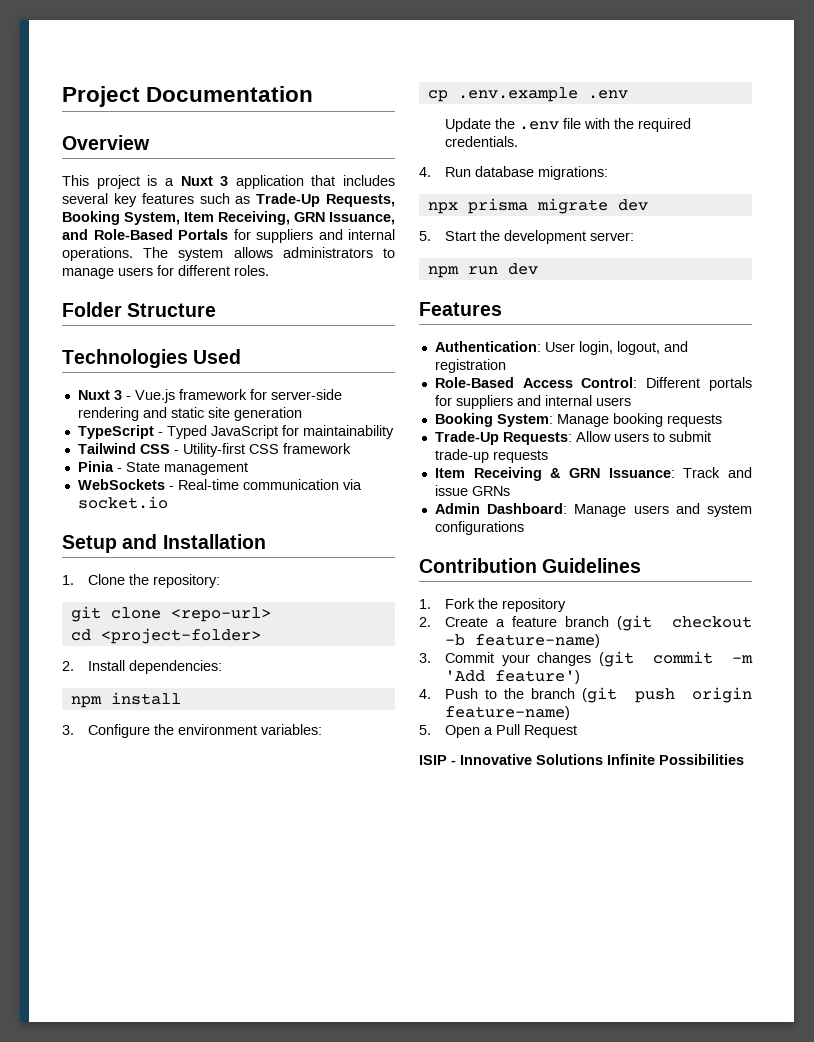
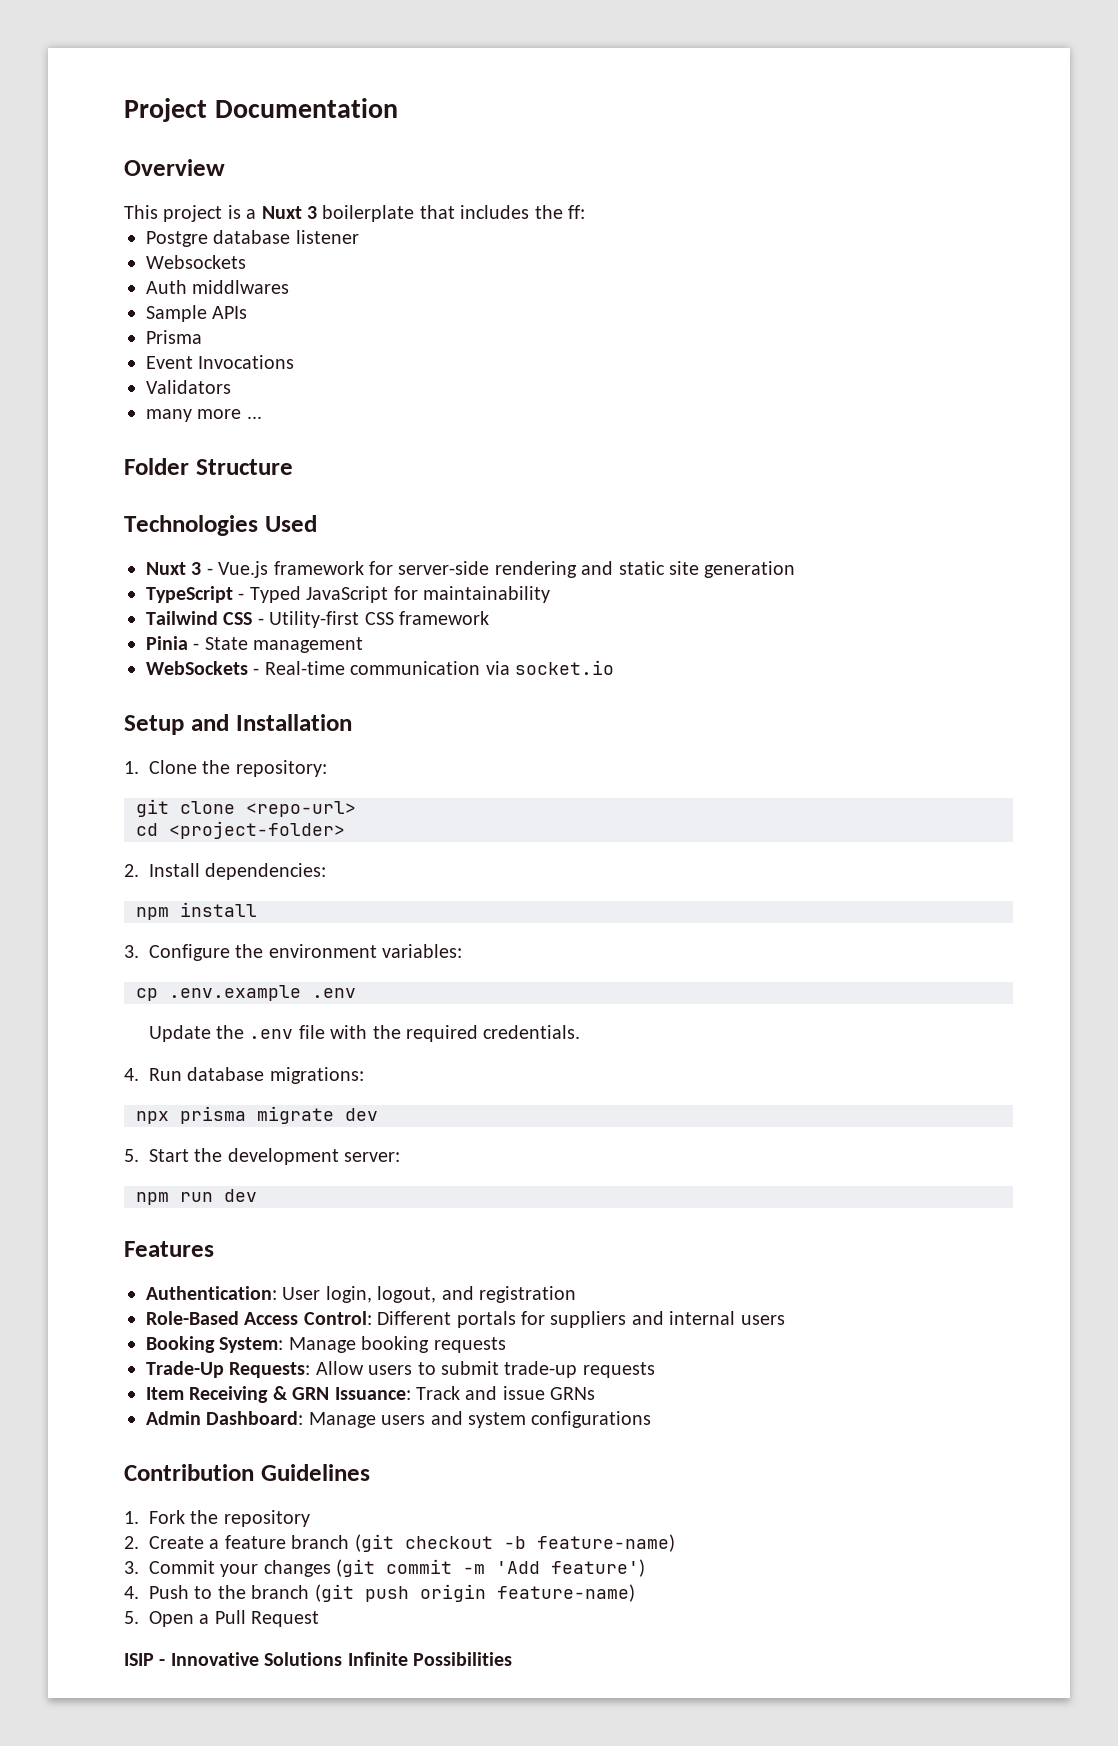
- This project is a Nuxt 3 application that includes several key features such as Trade-Up Requests, Booking System, Item Receiving, GRN Issuance, and Role-Based Portals for suppliers and internal operations. The system allows administrators to manage users for different roles.
+ This project is a Nuxt 3 boilerplate that includes the ff:
+ Postgre database listener
+ Websockets
+ Auth middlwares
+ Sample APIs
+ Prisma
+ Event Invocations
+ Validators
+ many more ...

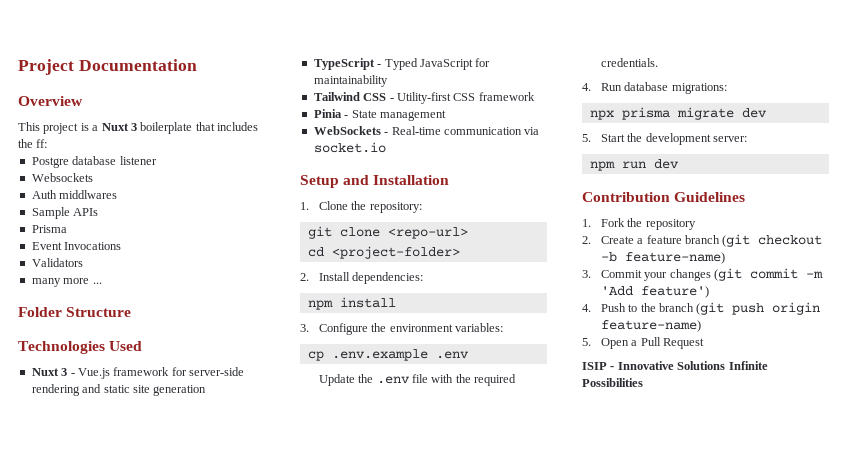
- Features
- Authentication: User login, logout, and registration
- Role-Based Access Control: Different portals for suppliers and internal users
- Booking System: Manage booking requests
- Trade-Up Requests: Allow users to submit trade-up requests
- Item Receiving & GRN Issuance: Track and issue GRNs
- Admin Dashboard: Manage users and system configurations

